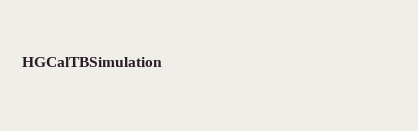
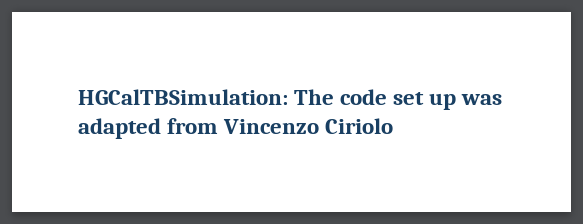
- HGCalTBSimulation
+ HGCalTBSimulation: The code set up was adapted from Vincenzo Ciriolo

